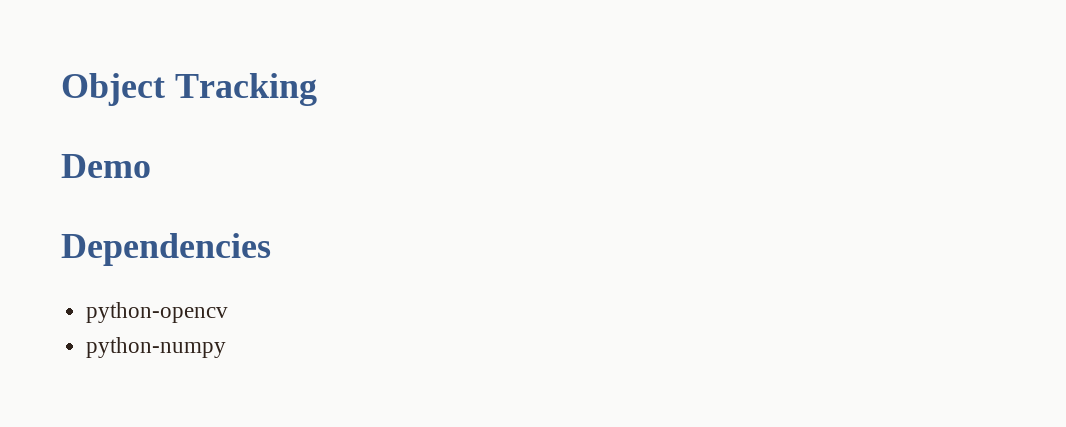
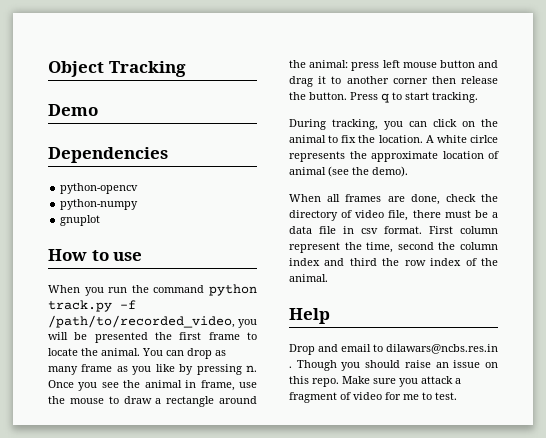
+ gnuplot
+ How to use
+ When you run the command python track.py -f /path/to/recorded_video, you will be presented the first frame to locate the animal. You can drop as many frame as you like by pressing n. Once you see the animal in frame, use the mouse to draw a rectangle around the animal: press left mouse button and drag it to another corner then release the button. Press q to start tracking.
+ During tracking, you can click on the animal to fix the location. A white cirlce represents the approximate location of animal (see the demo).
+ When all frames are done, check the directory of video file, there must be a data file in csv format. First column represent the time, second the column index and third the row index of the animal.
+ Help
+ Drop and email to dilawars@ncbs.res.in . Though you should raise an issue on this repo. Make sure you attack a fragment of video for me to test.

